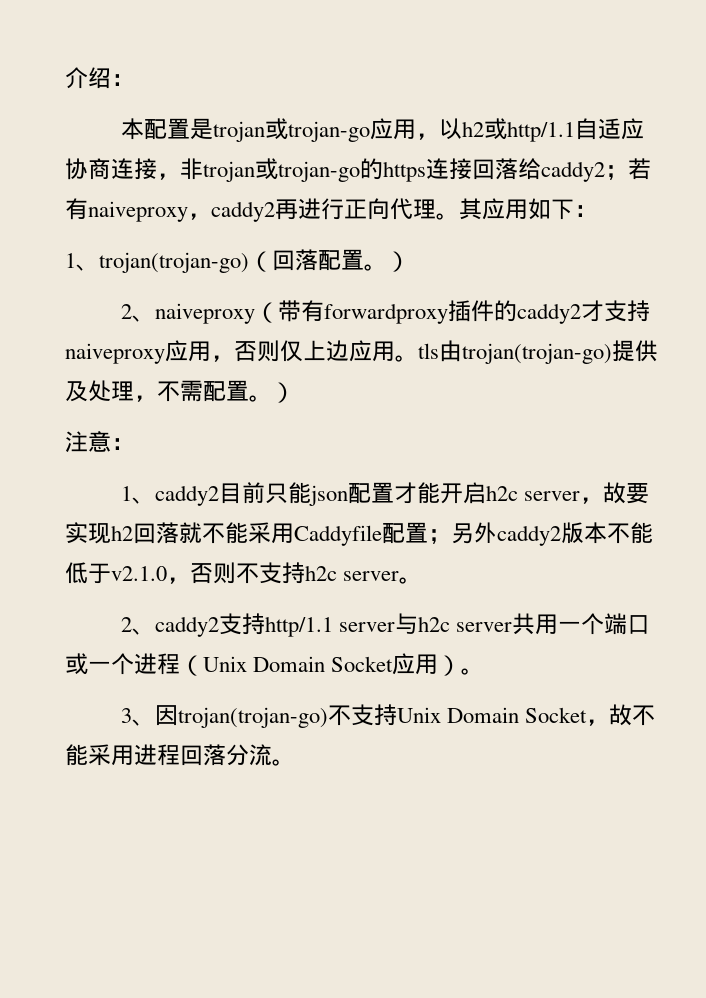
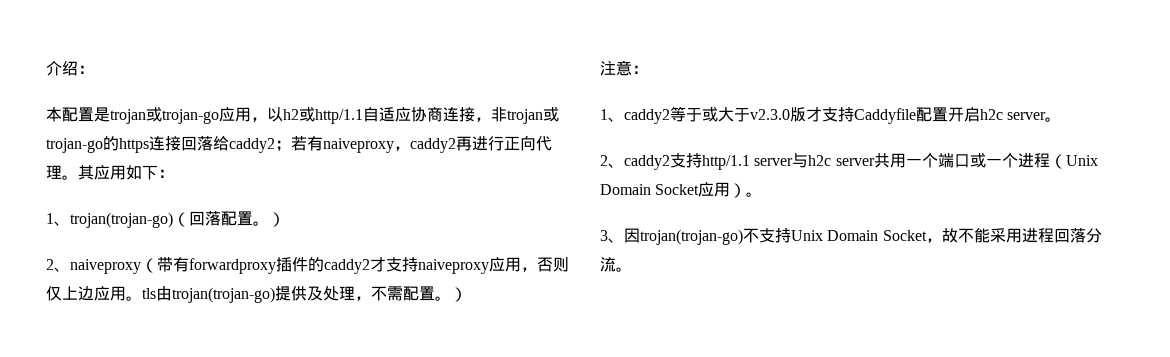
- 1、caddy2目前只能json配置才能开启h2c server，故要实现h2回落就不能采用Caddyfile配置；另外caddy2版本不能低于v2.1.0，否则不支持h2c server。
+ 1、caddy2等于或大于v2.3.0版才支持Caddyfile配置开启h2c server。

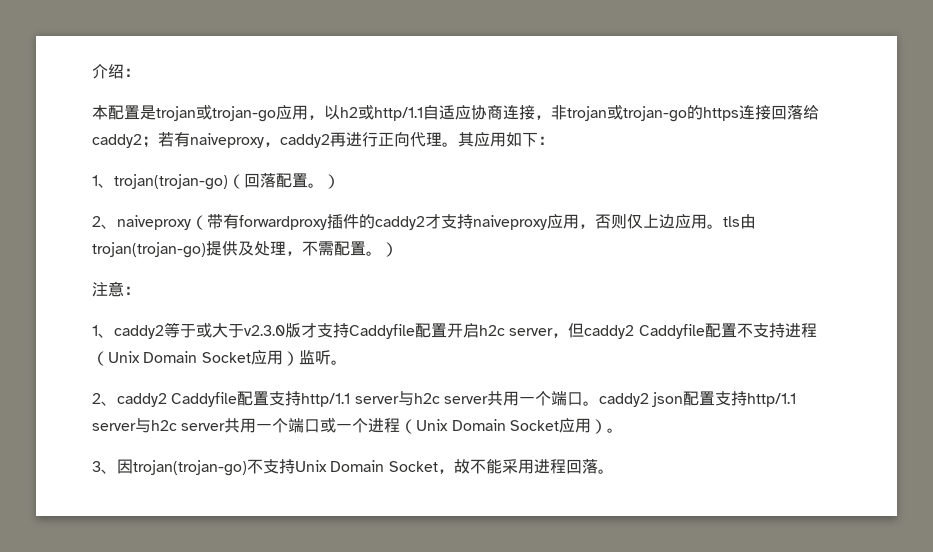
- 1、caddy2等于或大于v2.3.0版才支持Caddyfile配置开启h2c server。
- 2、caddy2支持http/1.1 server与h2c server共用一个端口或一个进程（Unix Domain Socket应用）。
+ 1、caddy2等于或大于v2.3.0版才支持Caddyfile配置开启h2c server，但caddy2 Caddyfile配置不支持进程（Unix Domain Socket应用）监听。
+ 2、caddy2 Caddyfile配置支持http/1.1 server与h2c server共用一个端口。caddy2 json配置支持http/1.1 server与h2c server共用一个端口或一个进程（Unix Domain Socket应用）。
- 3、因trojan(trojan-go)不支持Unix Domain Socket，故不能采用进程回落分流。
+ 3、因trojan(trojan-go)不支持Unix Domain Socket，故不能采用进程回落。

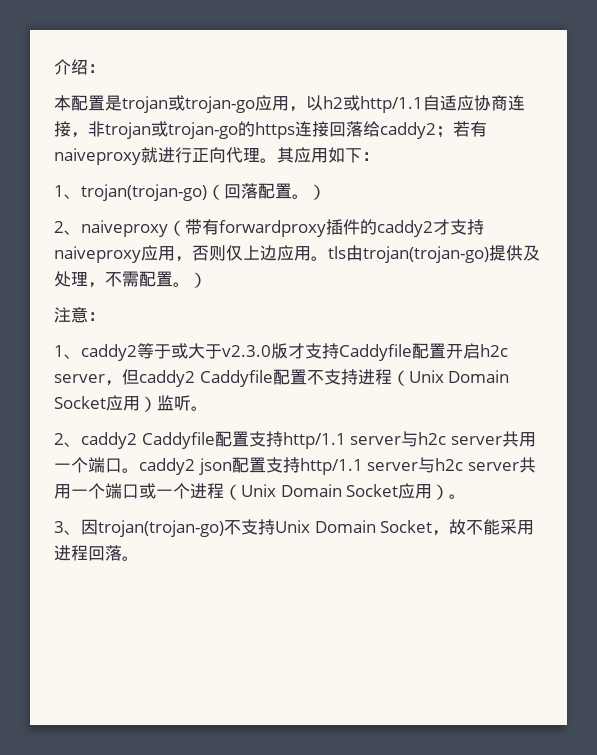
- 本配置是trojan或trojan-go应用，以h2或http/1.1自适应协商连接，非trojan或trojan-go的https连接回落给caddy2；若有naiveproxy，caddy2再进行正向代理。
+ 本配置是trojan或trojan-go应用，以h2或http/1.1自适应协商连接，非trojan或trojan-go的https连接回落给caddy2；若有naiveproxy就进行正向代理。

